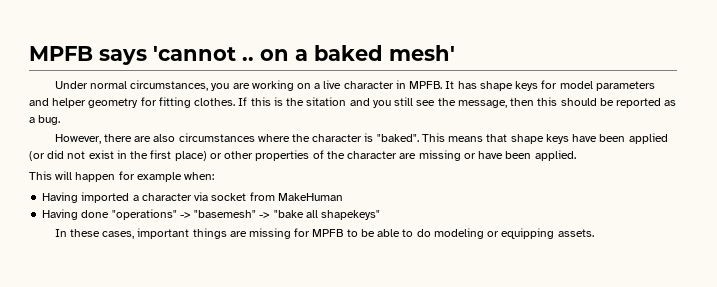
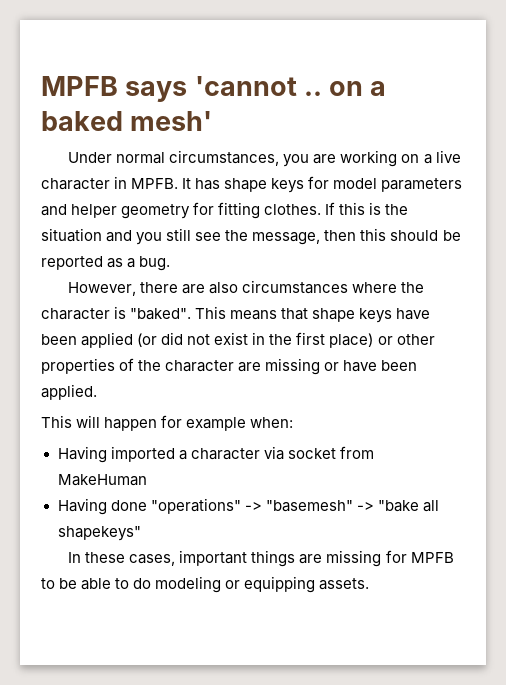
- If this is the sitation and you still see the message, then this should be reported as a bug.
+ If this is the situation and you still see the message, then this should be reported as a bug.

